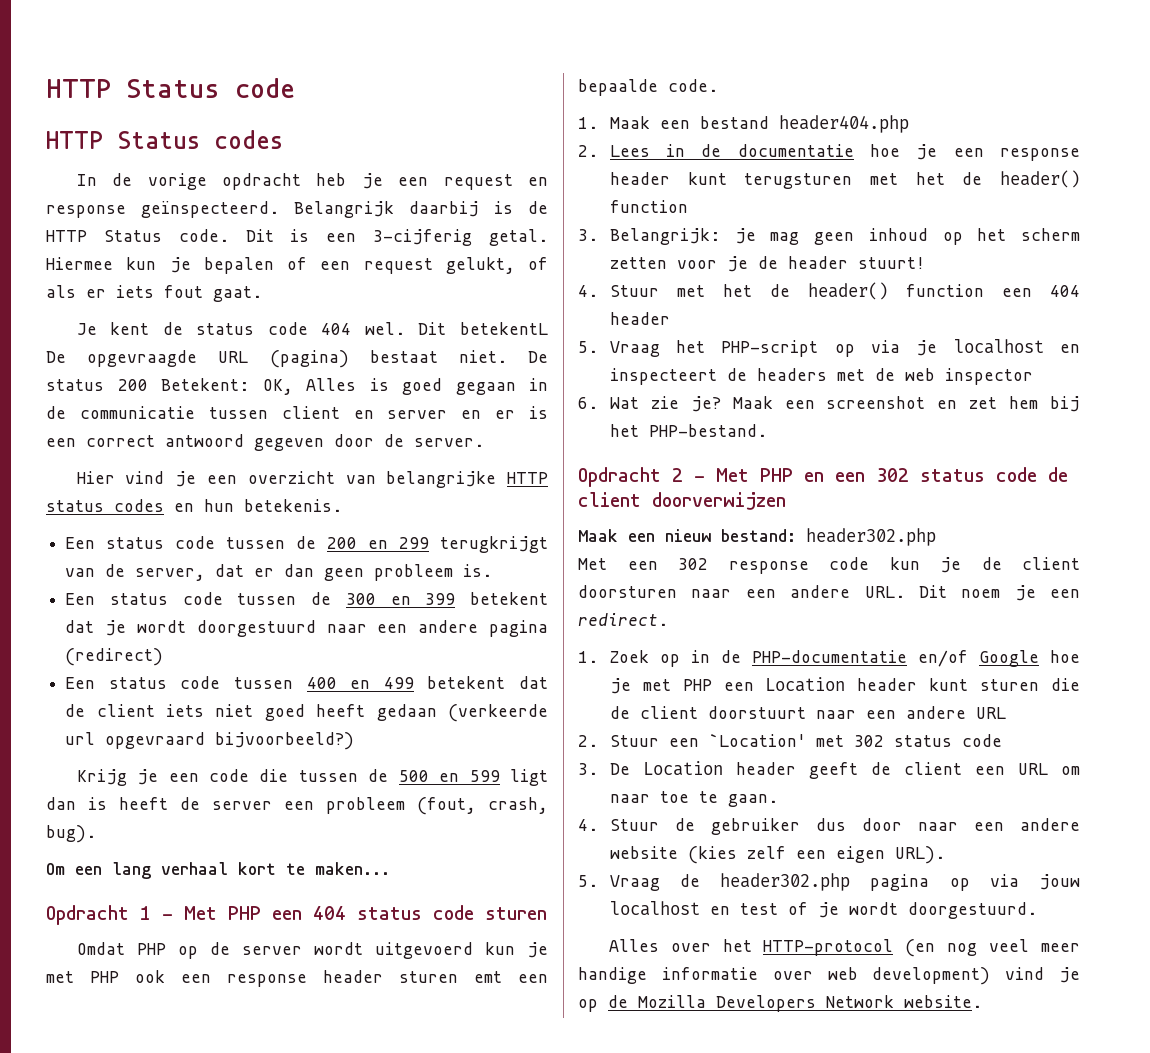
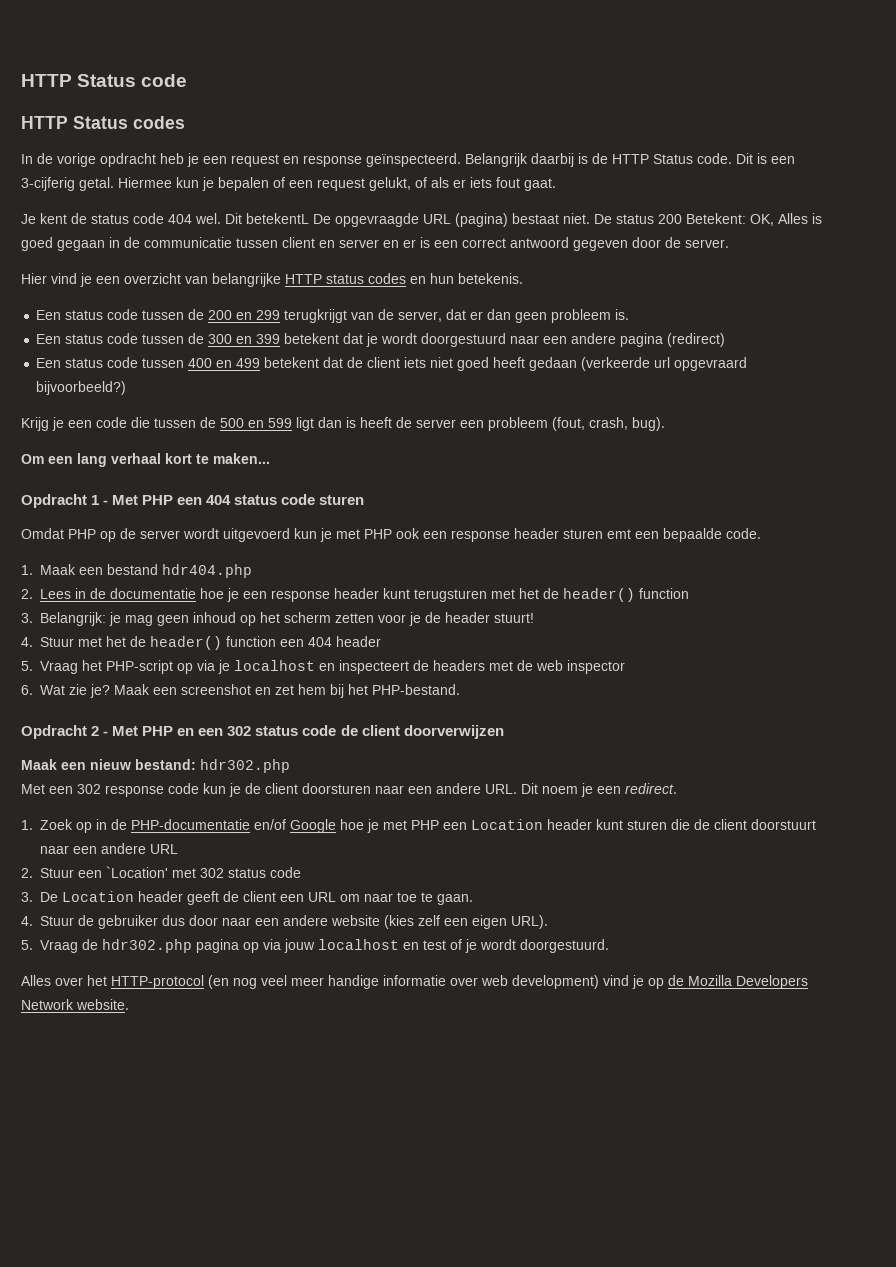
- 1. Maak een bestand header404.php
+ 1. Maak een bestand hdr404.php
- Maak een nieuw bestand: header302.php
+ Maak een nieuw bestand: hdr302.php
- 5. Vraag de header302.php pagina op via jouw localhost en test of je wordt doorgestuurd.
+ 5. Vraag de hdr302.php pagina op via jouw localhost en test of je wordt doorgestuurd.

